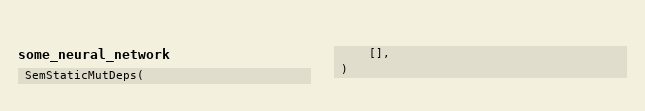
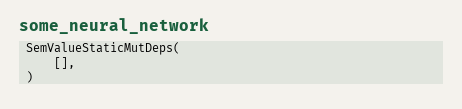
- SemStaticMutDeps(
+ SemValueStaticMutDeps(

